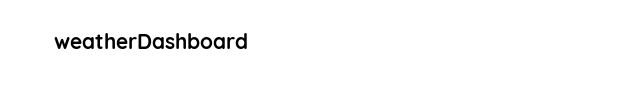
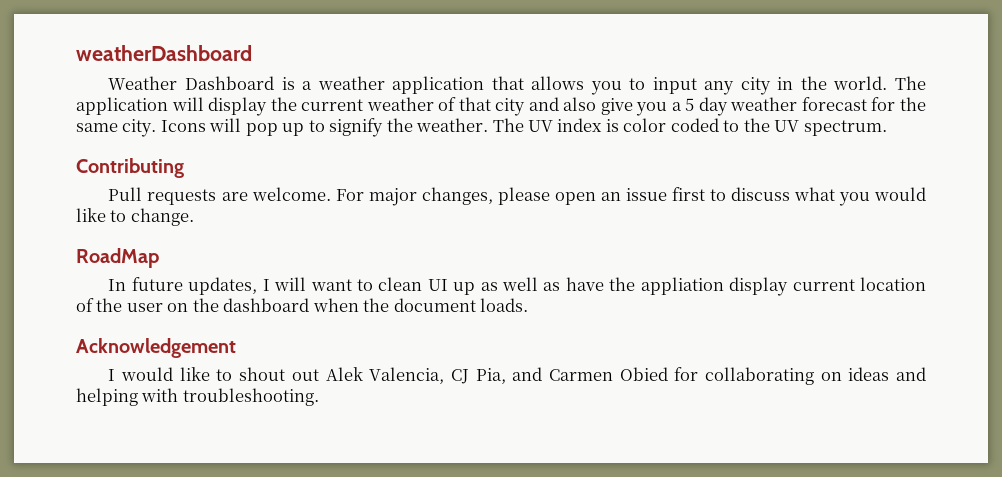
+ Weather Dashboard is a weather application that allows you to input any city in the world. The application will display the current weather of that city and also give you a 5 day weather forecast for the same city. Icons will pop up to signify the weather. The UV index is color coded to the UV spectrum.
+ Contributing
+ Pull requests are welcome. For major changes, please open an issue first to discuss what you would like to change.
+ RoadMap
+ In future updates, I will want to clean UI up as well as have the appliation display current location of the user on the dashboard when the document loads.
+ Acknowledgement
+ I would like to shout out Alek Valencia, CJ Pia, and Carmen Obied for collaborating on ideas and helping with troubleshooting.

